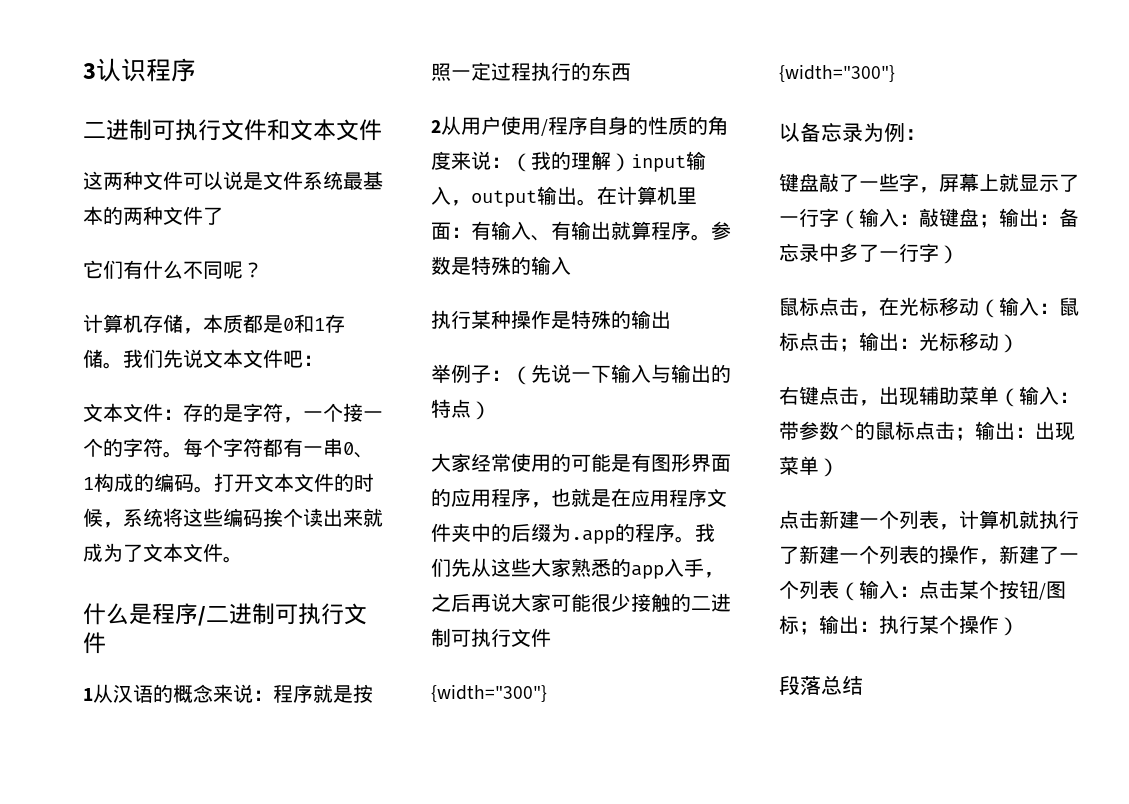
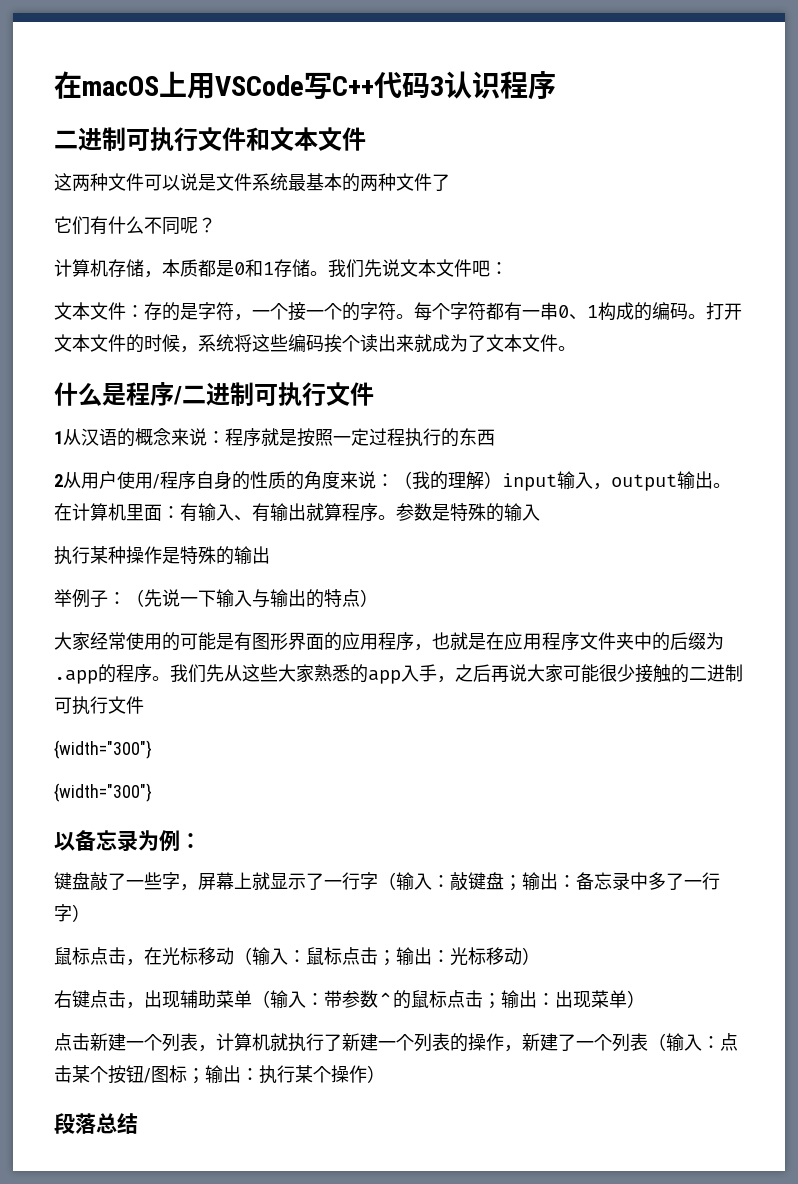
- 3认识程序
+ 在macOS上用VSCode写C++代码3认识程序

